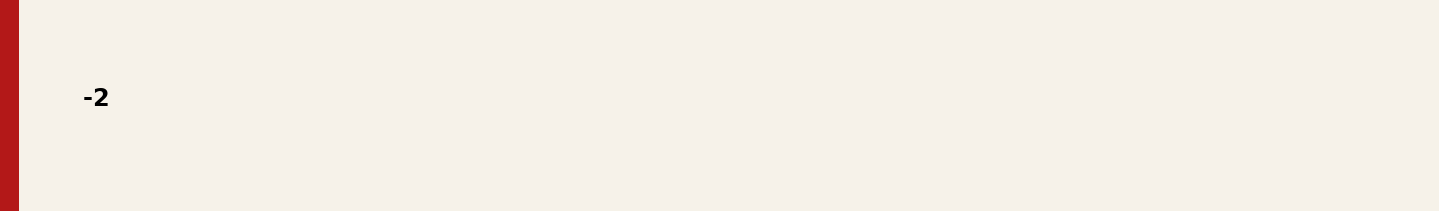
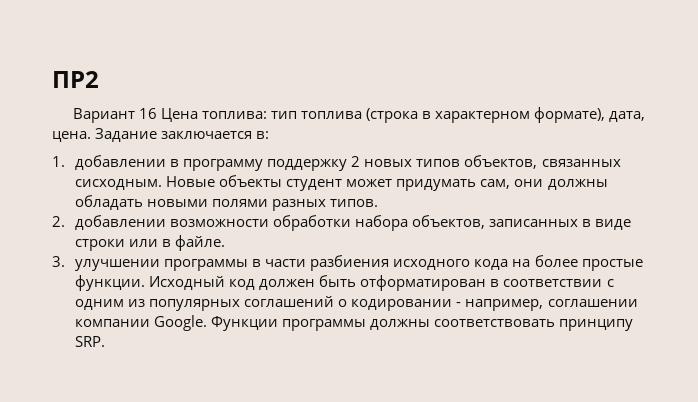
- -2
+ ПР2
+ Вариант 16 Цена топлива: тип топлива (строка в характерном формате), дата, цена. Задание заключается в:
+ 1. добавлении в программу поддержку 2 новых типов объектов, связанных сисходным. Новые объекты студент может придумать сам, они должны обладать новыми полями разных типов.
+ 2. добавлении возможности обработки набора объектов, записанных в виде строки или в файле.
+ 3. улучшении программы в части разбиения исходного кода на более простые функции. Исходный код должен быть отформатирован в соответствии с одним из популярных соглашений о кодировании - например, соглашении компании Google. Функции программы должны соответствовать принципу SRP.

